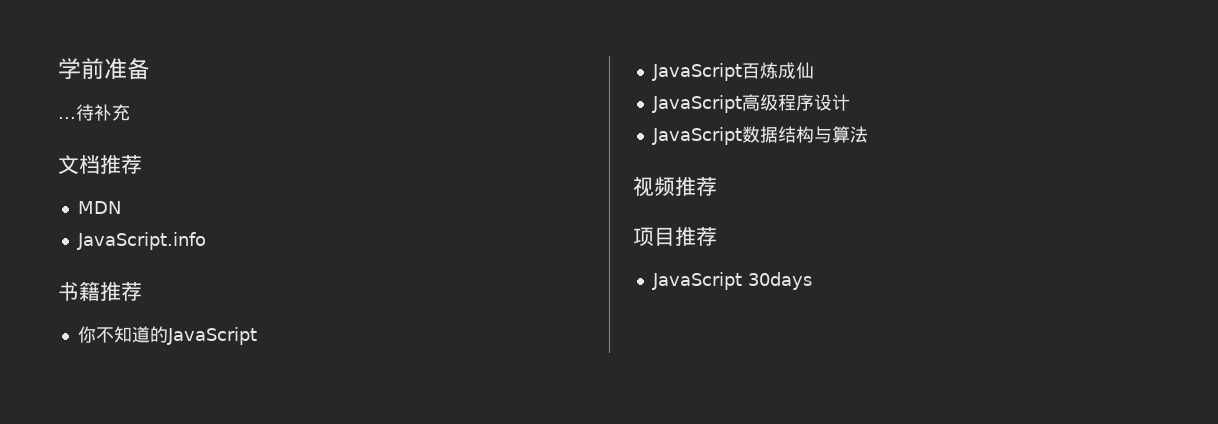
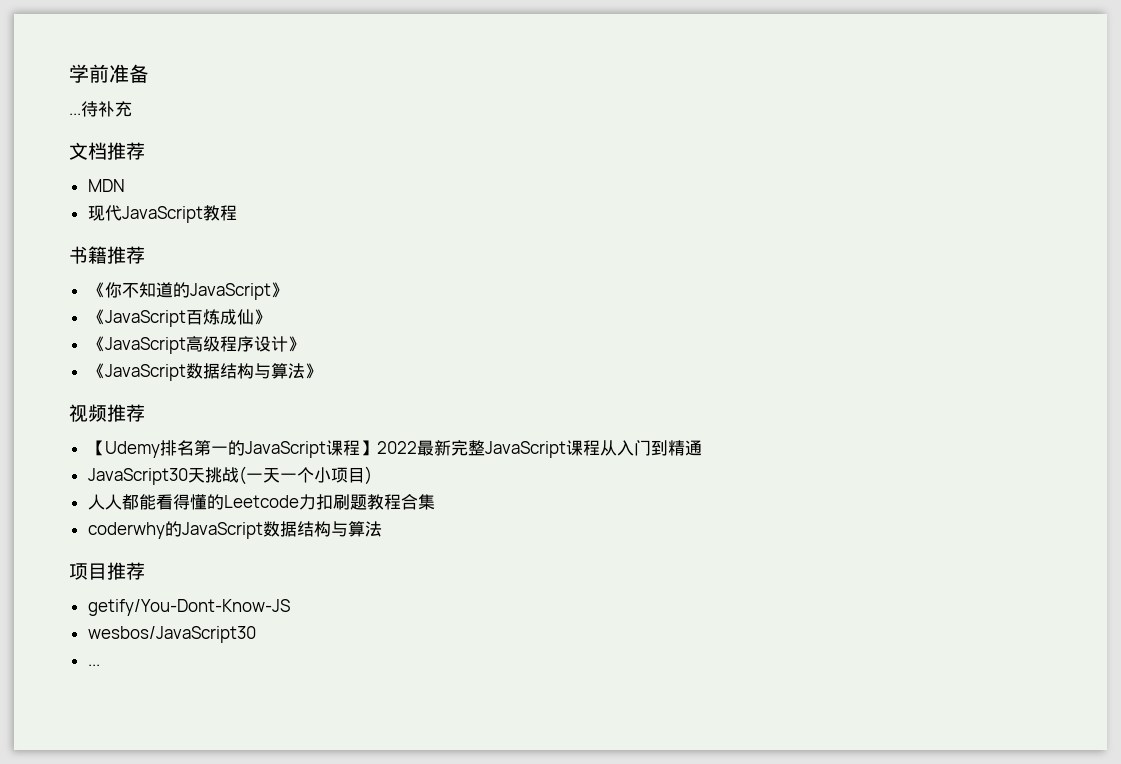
- JavaScript.info
+ 现代JavaScript教程
- 你不知道的JavaScript
- JavaScript百炼成仙
- JavaScript高级程序设计
- JavaScript数据结构与算法
+ 《你不知道的JavaScript》
+ 《JavaScript百炼成仙》
+ 《JavaScript高级程序设计》
+ 《JavaScript数据结构与算法》
  视频推荐
+ 【Udemy排名第一的JavaScript课程】2022最新完整JavaScript课程从入门到精通
+ JavaScript30天挑战(一天一个小项目)
+ 人人都能看得懂的Leetcode力扣刷题教程合集
+ coderwhy的JavaScript数据结构与算法
- JavaScript 30days
+ getify/You-Dont-Know-JS
+ wesbos/JavaScript30
+ ...

